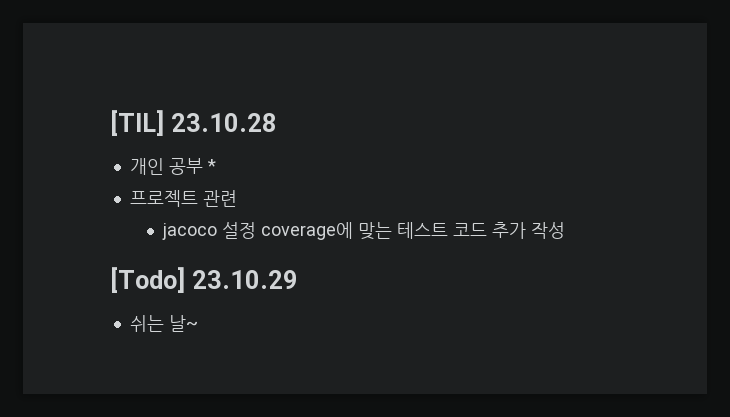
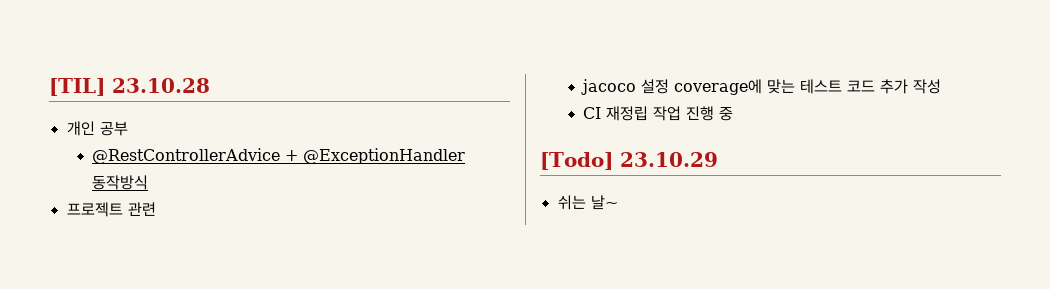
- 개인 공부 *
+ 개인 공부
+ @RestControllerAdvice + @ExceptionHandler 동작방식
+ CI 재정립 작업 진행 중

